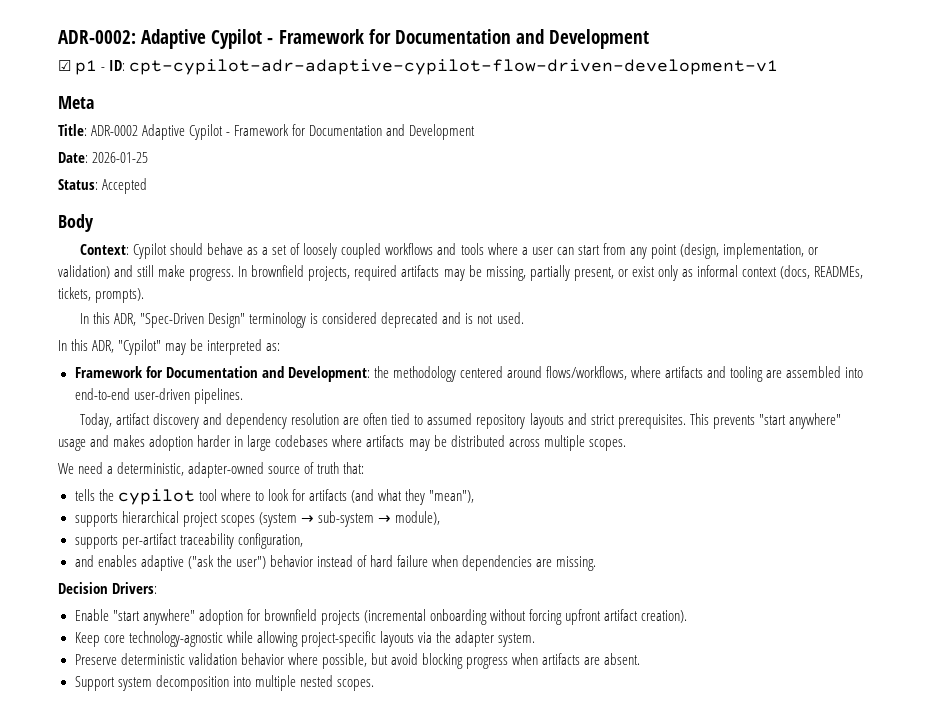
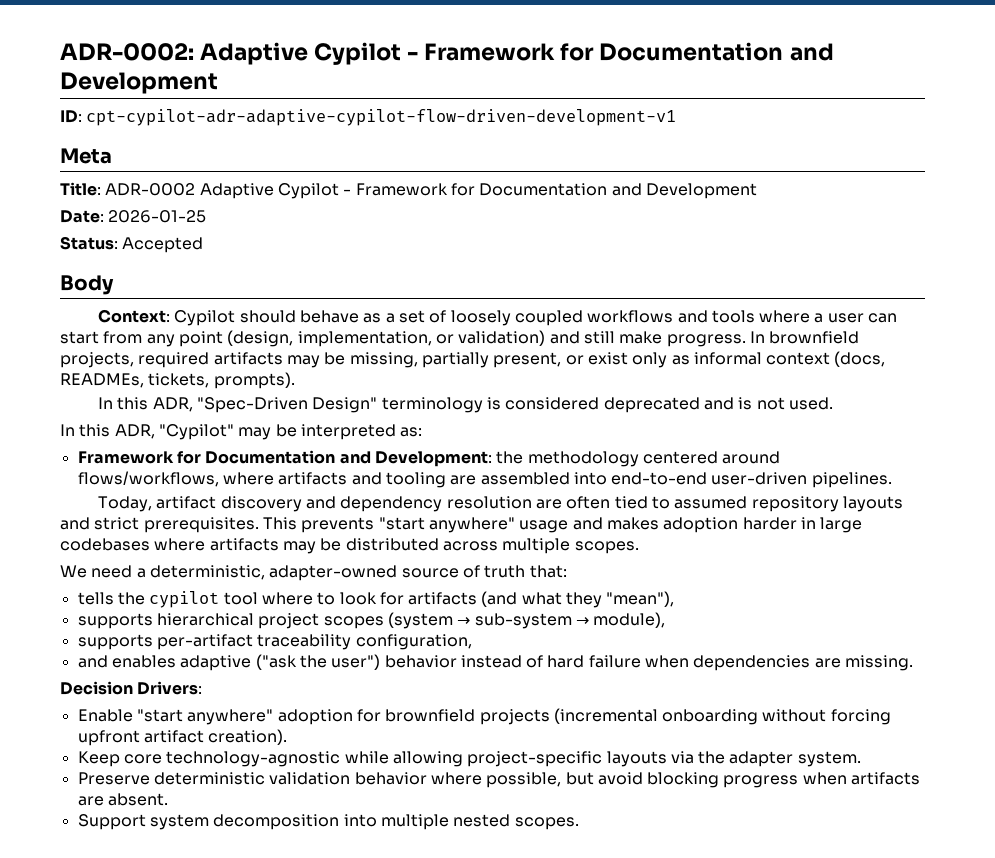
- ☑ p1 - ID: cpt-cypilot-adr-adaptive-cypilot-flow-driven-development-v1
+ ID: cpt-cypilot-adr-adaptive-cypilot-flow-driven-development-v1

